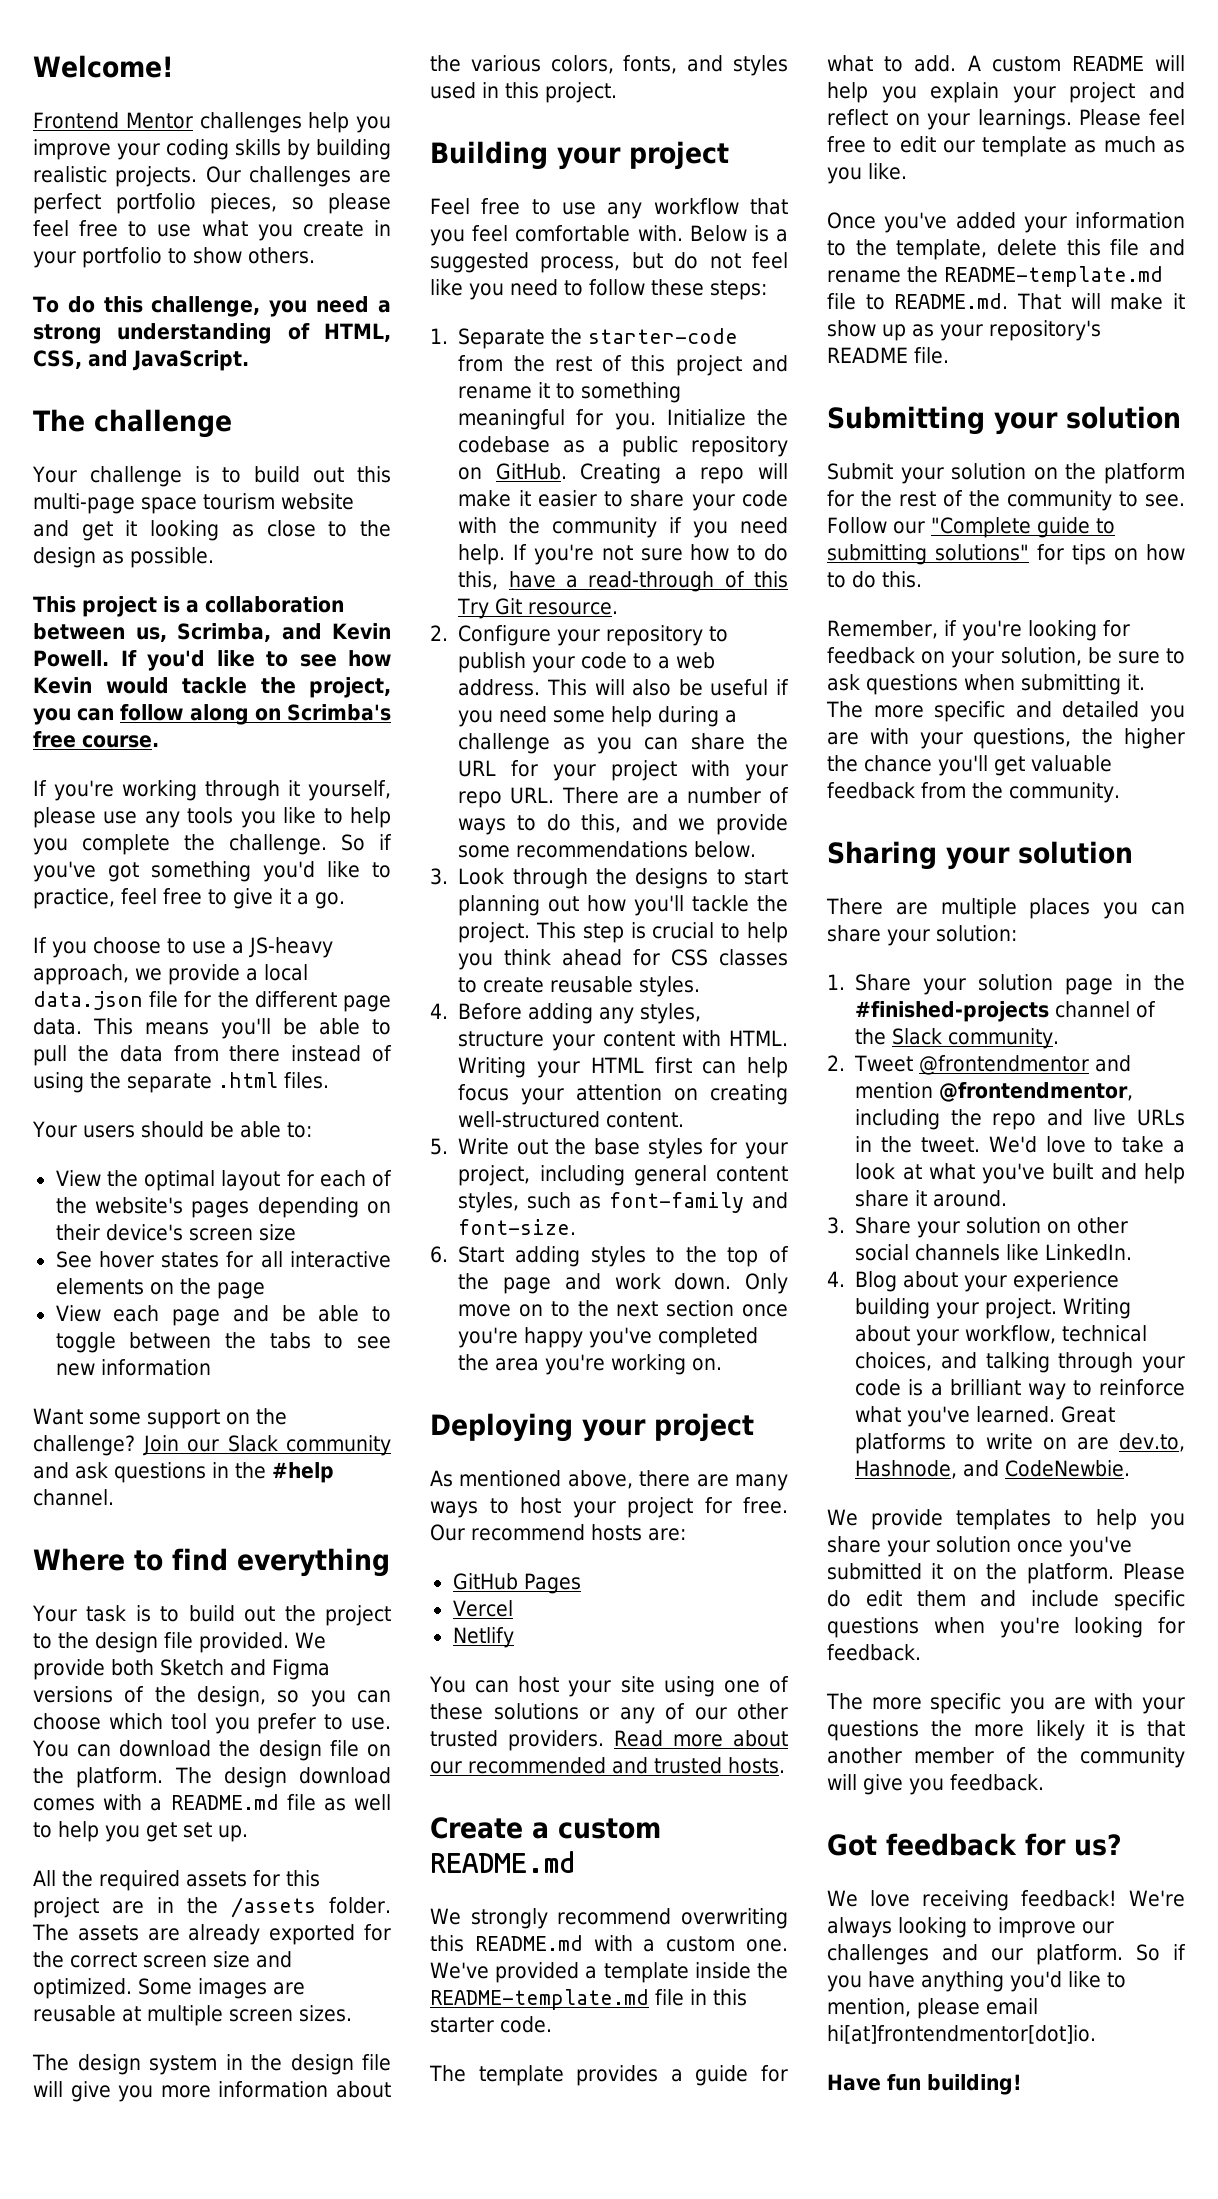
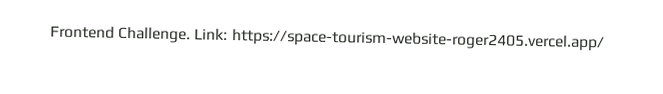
- Welcome!
- Frontend Mentor challenges help you improve your coding skills by building realistic projects. Our challenges are perfect portfolio pieces, so please feel free to use what you create in your portfolio to show others.
- To do this challenge, you need a strong understanding of HTML, CSS, and JavaScript.
- The challenge
- Your challenge is to build out this multi-page space tourism website and get it looking as close to the design as possible.
- This project is a collaboration between us, Scrimba, and Kevin Powell. If you'd like to see how Kevin would tackle the project, you can follow along on Scrimba's free course.
- If you're working through it yourself, please use any tools you like to help you complete the challenge. So if you've got something you'd like to practice, feel free to give it a go.
- If you choose to use a JS-heavy approach, we provide a local data.json file for the different page data. This means you'll be able to pull the data from there instead of using the separate .html files.
- Your users should be able to:
- View the optimal layout for each of the website's pages depending on their device's screen size
- See hover states for all interactive elements on the page
- View each page and be able to toggle between the tabs to see new information
- Want some support on the challenge? Join our Slack community and ask questions in the #help channel.
- Where to find everything
- Your task is to build out the project to the design file provided. We provide both Sketch and Figma versions of the design, so you can choose which tool you prefer to use. You can download the design file on the platform. The design download comes with a README.md file as well to help you get set up.
- All the required assets for this project are in the /assets folder. The assets are already exported for the correct screen size and optimized. Some images are reusable at multiple screen sizes.
- The design system in the design file will give you more information about the various colors, fonts, and styles used in this project.
- Building your project
- Feel free to use any workflow that you feel comfortable with. Below is a suggested process, but do not feel like you need to follow these steps:
- 1. Separate the starter-code from the rest of this project and rename it to something meaningful for you. Initialize the codebase as a public repository on GitHub. Creating a repo will make it easier to share your code with the community if you need help. If you're not sure how to do this, have a read-through of this Try Git resource.
- 2. Configure your repository to publish your code to a web address. This will also be useful if you need some help during a challenge as you can share the URL for your project with your repo URL. There are a number of ways to do this, and we provide some recommendations below.
- 3. Look through the designs to start planning out how you'll tackle the project. This step is crucial to help you think ahead for CSS classes to create reusable styles.
- 4. Before adding any styles, structure your content with HTML. Writing your HTML first can help focus your attention on creating well-structured content.
- 5. Write out the base styles for your project, including general content styles, such as font-family and font-size.
- 6. Start adding styles to the top of the page and work down. Only move on to the next section once you're happy you've completed the area you're working on.
- Deploying your project
- As mentioned above, there are many ways to host your project for free. Our recommend hosts are:
- GitHub Pages
- Vercel
- Netlify
- You can host your site using one of these solutions or any of our other trusted providers. Read more about our recommended and trusted hosts.
- Create a custom README.md
- We strongly recommend overwriting this README.md with a custom one. We've provided a template inside the README-template.md file in this starter code.
- The template provides a guide for what to add. A custom README will help you explain your project and reflect on your learnings. Please feel free to edit our template as much as you like.
- Once you've added your information to the template, delete this file and rename the README-template.md file to README.md. That will make it show up as your repository's README file.
- Submitting your solution
- Submit your solution on the platform for the rest of the community to see. Follow our "Complete guide to submitting solutions" for tips on how to do this.
- Remember, if you're looking for feedback on your solution, be sure to ask questions when submitting it. The more specific and detailed you are with your questions, the higher the chance you'll get valuable feedback from the community.
- Sharing your solution
- There are multiple places you can share your solution:
- 1. Share your solution page in the #finished-projects channel of the Slack community.
- 2. Tweet @frontendmentor and mention @frontendmentor, including the repo and live URLs in the tweet. We'd love to take a look at what you've built and help share it around.
- 3. Share your solution on other social channels like LinkedIn.
- 4. Blog about your experience building your project. Writing about your workflow, technical choices, and talking through your code is a brilliant way to reinforce what you've learned. Great platforms to write on are dev.to, Hashnode, and CodeNewbie.
- We provide templates to help you share your solution once you've submitted it on the platform. Please do edit them and include specific questions when you're looking for feedback.
- The more specific you are with your questions the more likely it is that another member of the community will give you feedback.
- Got feedback for us?
- We love receiving feedback! We're always looking to improve our challenges and our platform. So if you have anything you'd like to mention, please email hi[at]frontendmentor[dot]io.
- Have fun building!
+ Frontend Challenge. Link: https://space-tourism-website-roger2405.vercel.app/

